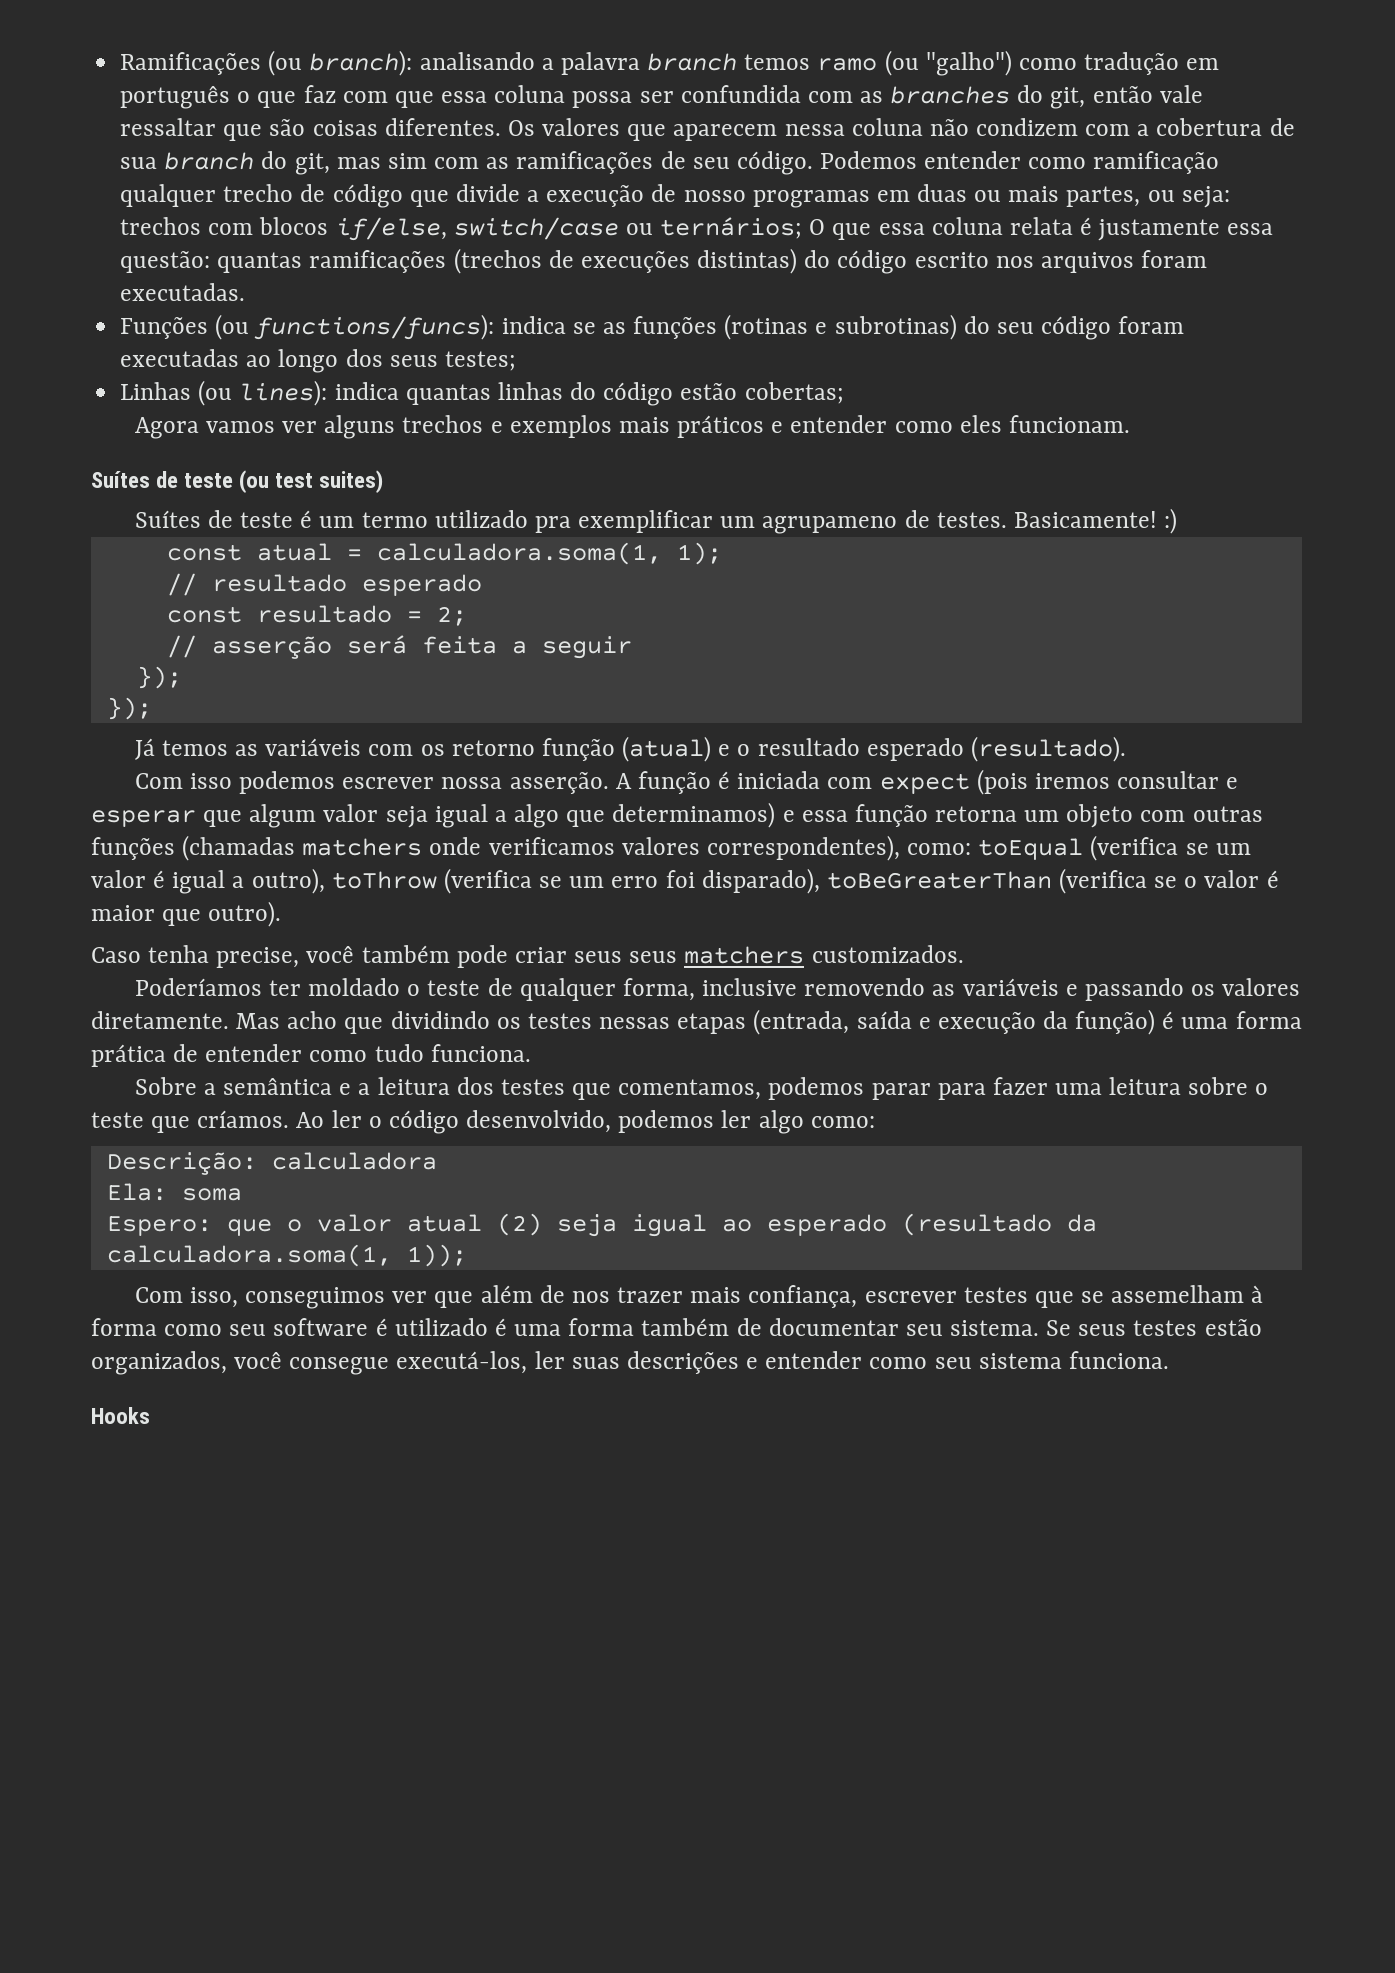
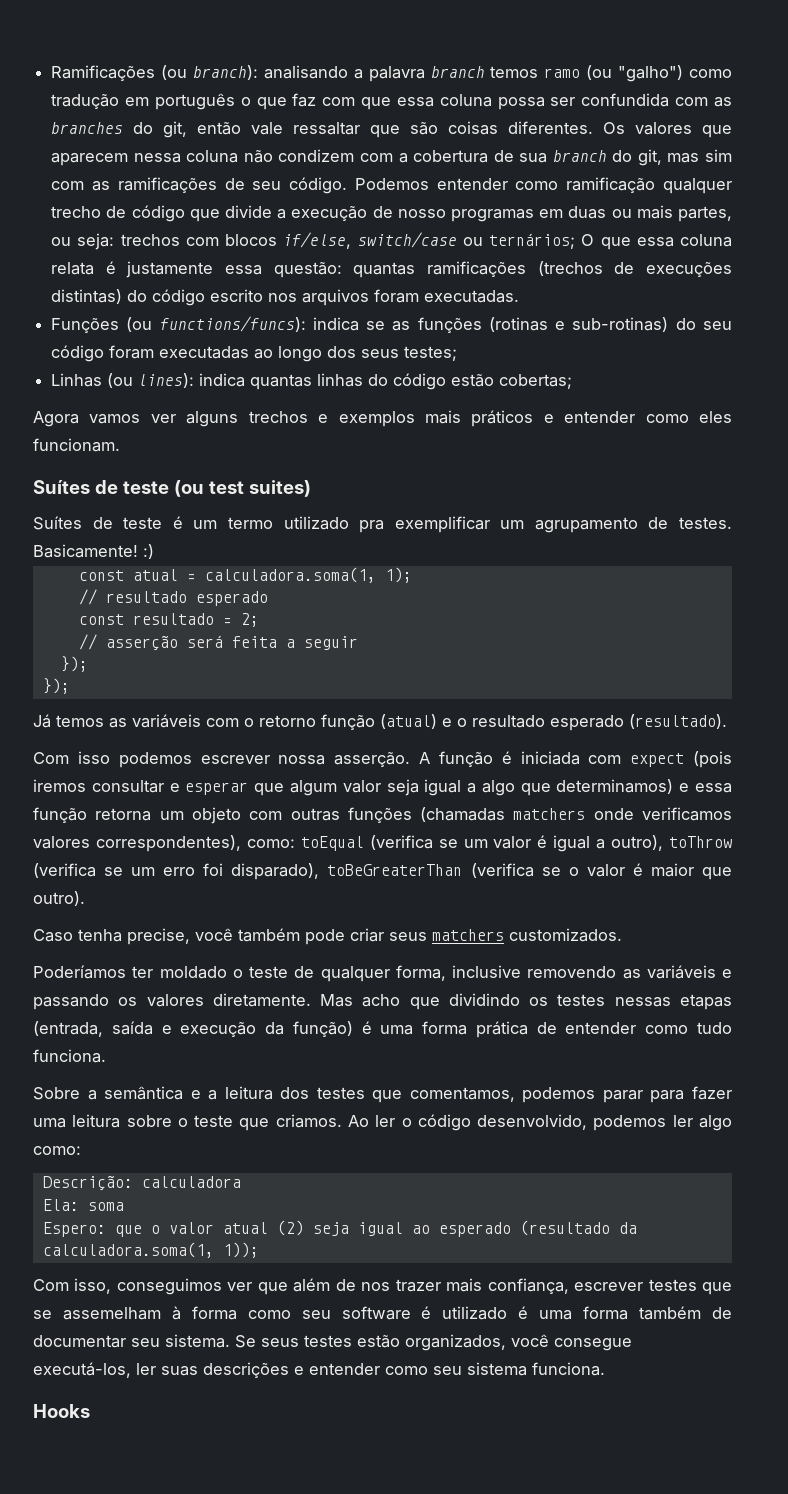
- Funções (ou functions/funcs): indica se as funções (rotinas e subrotinas) do seu código foram executadas ao longo dos seus testes;
+ Funções (ou functions/funcs): indica se as funções (rotinas e sub-rotinas) do seu código foram executadas ao longo dos seus testes;
- Suítes de teste é um termo utilizado pra exemplificar um agrupameno de testes.
+ Suítes de teste é um termo utilizado pra exemplificar um agrupamento de testes.
- Já temos as variáveis com os retorno função (atual) e o resultado esperado (resultado).
+ Já temos as variáveis com o retorno função (atual) e o resultado esperado (resultado).
- Caso tenha precise, você também pode criar seus seus matchers customizados.
+ Caso tenha precise, você também pode criar seus matchers customizados.
- Sobre a semântica e a leitura dos testes que comentamos, podemos parar para fazer uma leitura sobre o teste que críamos.
+ Sobre a semântica e a leitura dos testes que comentamos, podemos parar para fazer uma leitura sobre o teste que criamos.

